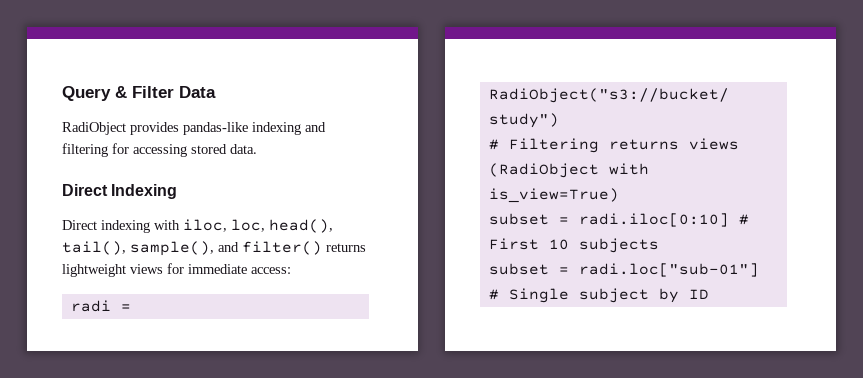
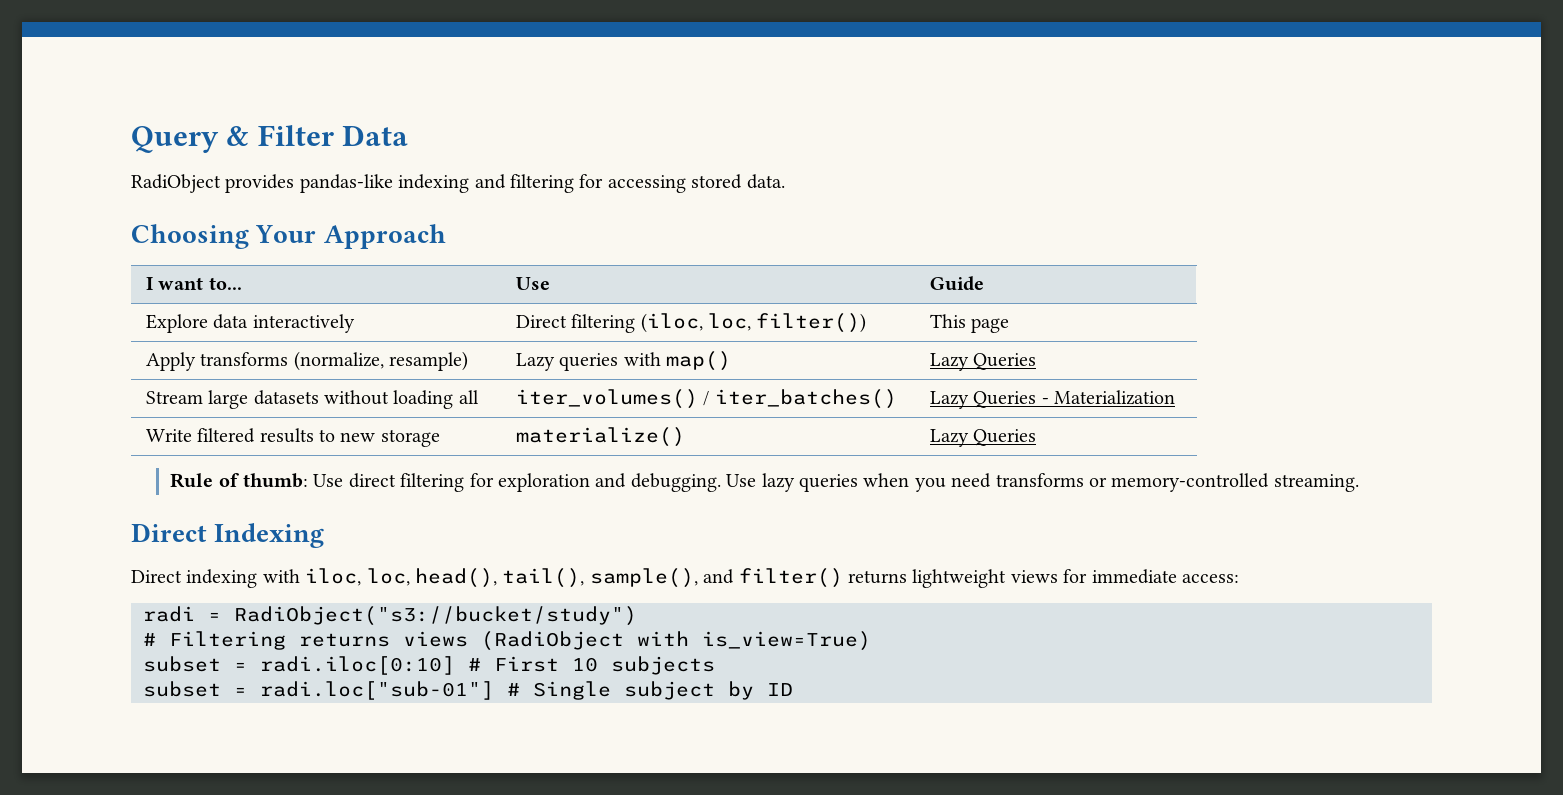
+ Choosing Your Approach
+ I want to... | Use | Guide
+ Explore data interactively | Direct filtering (iloc, loc, filter()) | This page
+ Apply transforms (normalize, resample) | Lazy queries with map() | Lazy Queries
+ Stream large datasets without loading all | iter_volumes() / iter_batches() | Lazy Queries - Materialization
+ Write filtered results to new storage | materialize() | Lazy Queries
+ Rule of thumb: Use direct filtering for exploration and debugging. Use lazy queries when you need transforms or memory-controlled streaming.

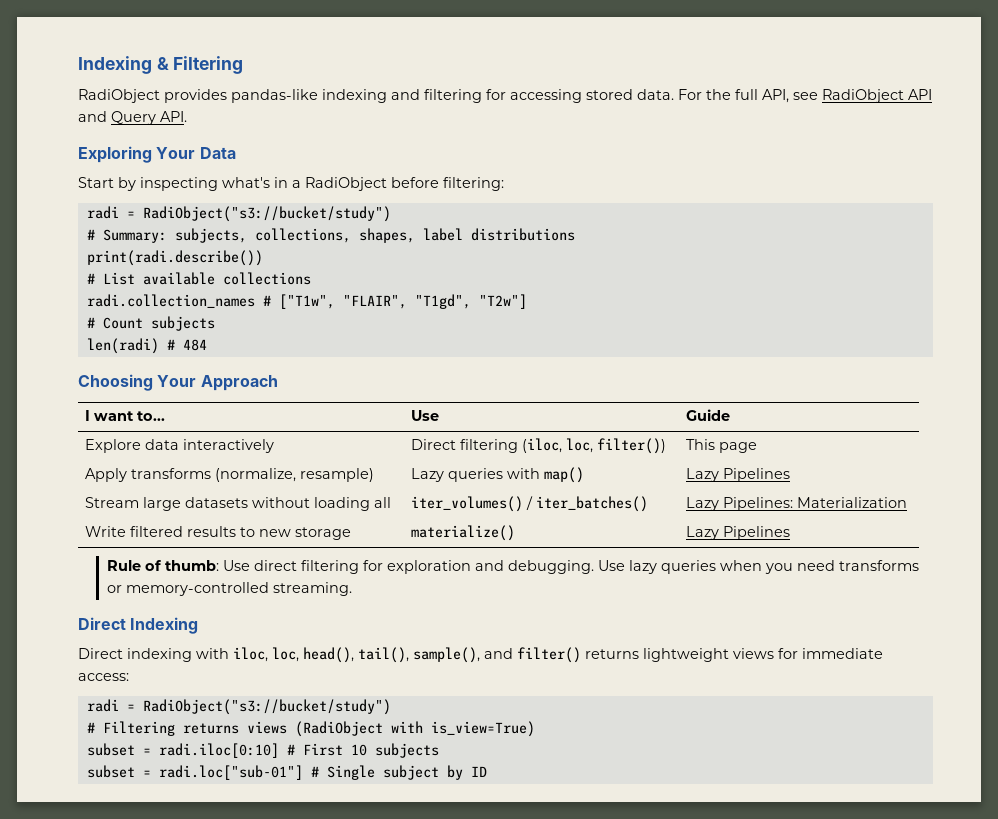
- Query & Filter Data
+ Indexing & Filtering
+ For the full API, see RadiObject API and Query API.
+ Exploring Your Data
+ Start by inspecting what's in a RadiObject before filtering:
+ radi = RadiObject("s3://bucket/study")
+ # Summary: subjects, collections, shapes, label distributions
+ print(radi.describe())
+ # List available collections
+ radi.collection_names # ["T1w", "FLAIR", "T1gd", "T2w"]
+ # Count subjects
+ len(radi) # 484
- Apply transforms (normalize, resample) | Lazy queries with map() | Lazy Queries
+ Apply transforms (normalize, resample) | Lazy queries with map() | Lazy Pipelines
- Stream large datasets without loading all | iter_volumes() / iter_batches() | Lazy Queries - Materialization
+ Stream large datasets without loading all | iter_volumes() / iter_batches() | Lazy Pipelines: Materialization
- Write filtered results to new storage | materialize() | Lazy Queries
+ Write filtered results to new storage | materialize() | Lazy Pipelines

